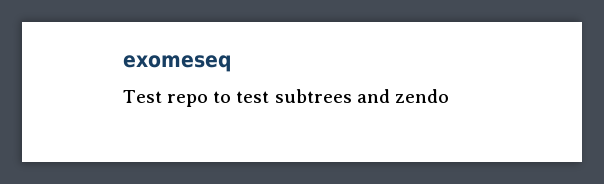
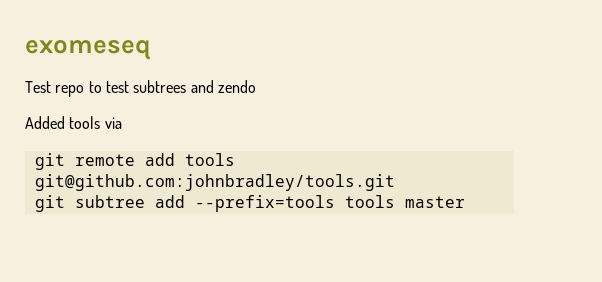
+ Added tools via
+ git remote add tools git@github.com:johnbradley/tools.git
+ git subtree add --prefix=tools tools master

